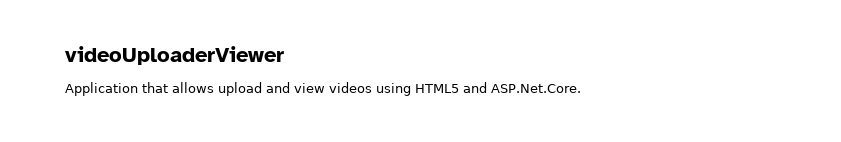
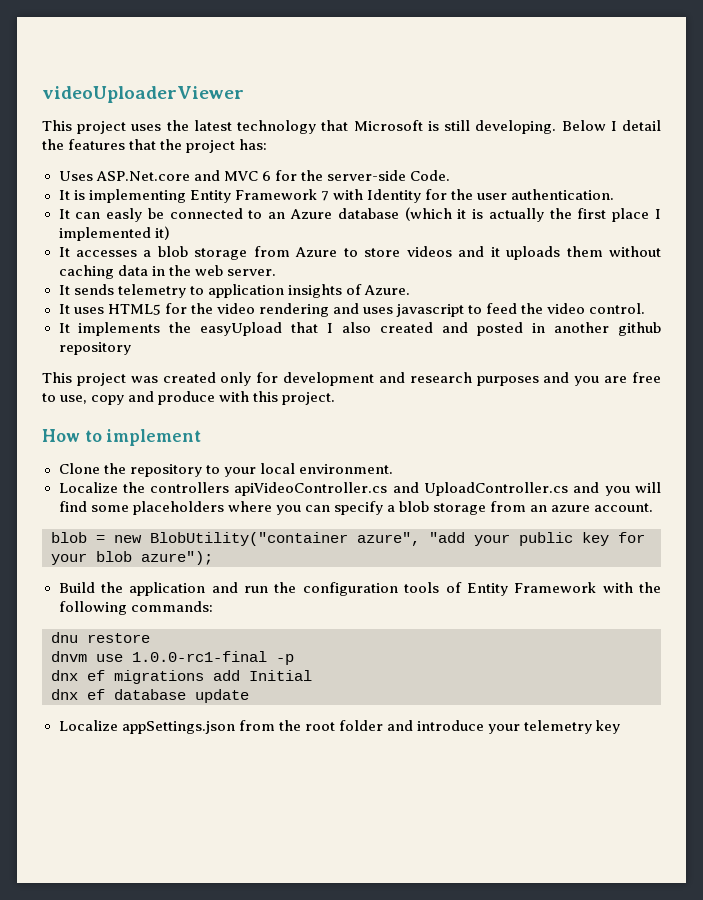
- Application that allows upload and view videos using HTML5 and ASP.Net.Core.
+ This project uses the latest technology that Microsoft is still developing. Below I detail the features that the project has:
+ Uses ASP.Net.core and MVC 6 for the server-side Code.
+ It is implementing Entity Framework 7 with Identity for the user authentication.
+ It can easly be connected to an Azure database (which it is actually the first place I implemented it)
+ It accesses a blob storage from Azure to store videos and it uploads them without caching data in the web server.
+ It sends telemetry to application insights of Azure.
+ It uses HTML5 for the video rendering and uses javascript to feed the video control.
+ It implements the easyUpload that I also created and posted in another github repository
+ This project was created only for development and research purposes and you are free to use, copy and produce with this project.
+ How to implement
+ Clone the repository to your local environment.
+ Localize the controllers apiVideoController.cs and UploadController.cs and you will find some placeholders where you can specify a blob storage from an azure account.
+ blob = new BlobUtility("container azure", "add your public key for your blob azure");
+ Build the application and run the configuration tools of Entity Framework with the following commands:
+ dnu restore
+ dnvm use 1.0.0-rc1-final -p
+ dnx ef migrations add Initial
+ dnx ef database update
+ Localize appSettings.json from the root folder and introduce your telemetry key

